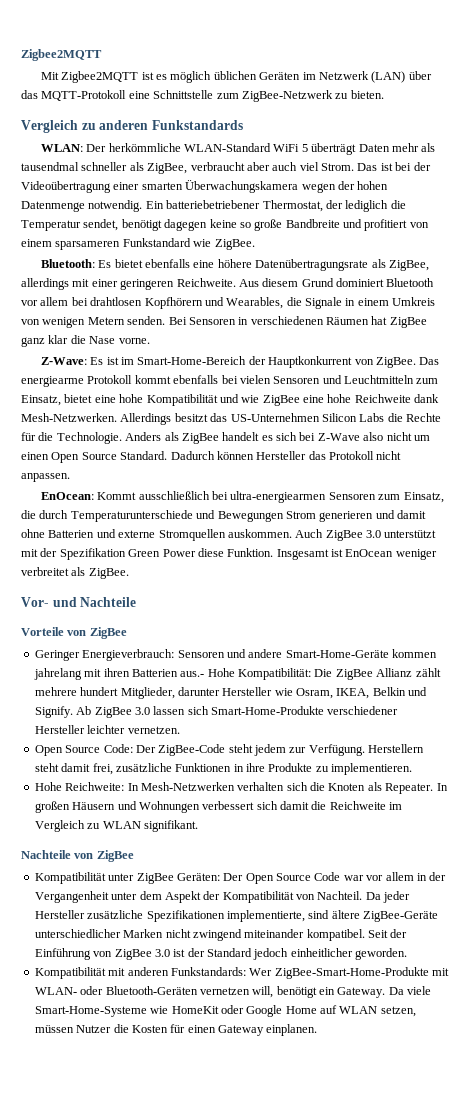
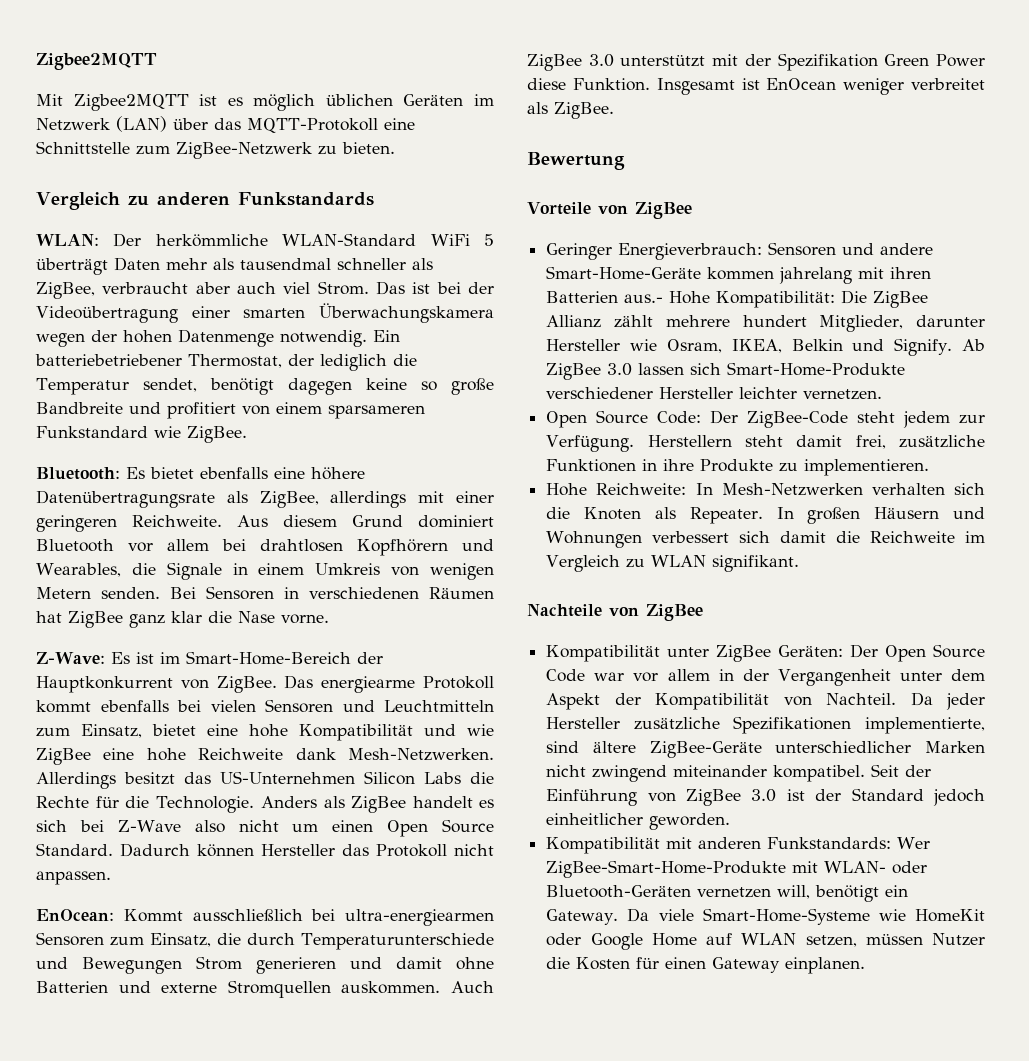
- Vor- und Nachteile
+ Bewertung

